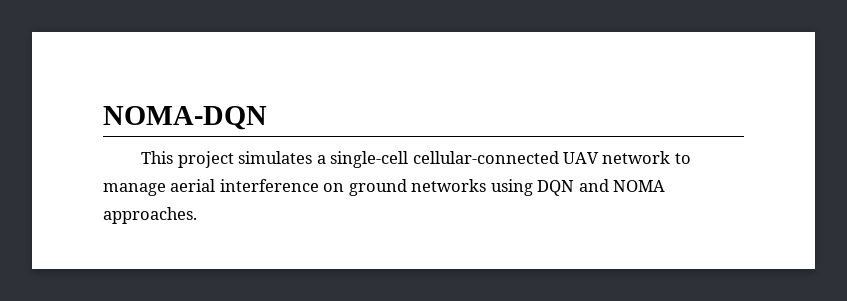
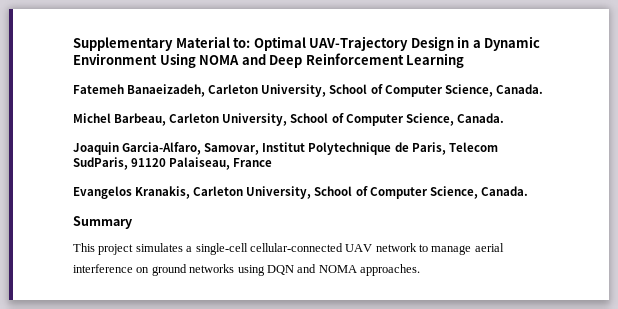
- NOMA-DQN
+ Supplementary Material to: Optimal UAV-Trajectory Design in a Dynamic Environment Using NOMA and Deep Reinforcement Learning
+ Fatemeh Banaeizadeh, Carleton University, School of Computer Science, Canada.
+ Michel Barbeau, Carleton University, School of Computer Science, Canada.
+ Joaquin Garcia-Alfaro, Samovar, Institut Polytechnique de Paris, Telecom SudParis, 91120 Palaiseau, France
+ Evangelos Kranakis, Carleton University, School of Computer Science, Canada.
+ Summary

